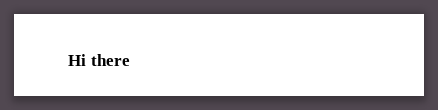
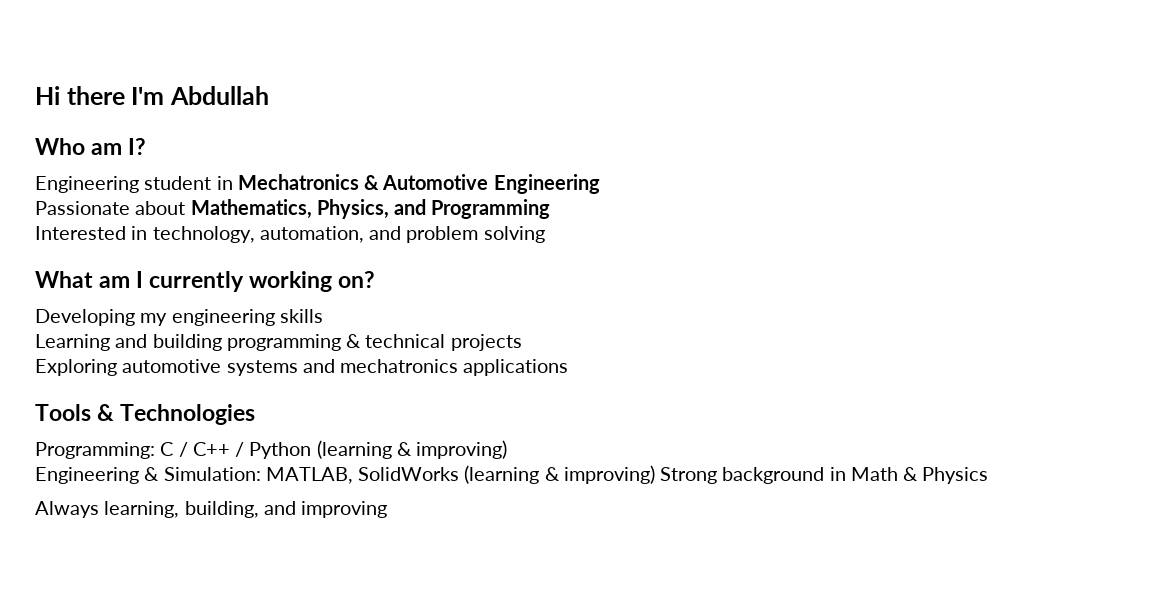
- Hi there
+ Hi there I'm Abdullah
+ Who am I?
+ Engineering student in Mechatronics & Automotive Engineering
+ Passionate about Mathematics, Physics, and Programming
+ Interested in technology, automation, and problem solving
+ What am I currently working on?
+ Developing my engineering skills
+ Learning and building programming & technical projects
+ Exploring automotive systems and mechatronics applications
+ Tools & Technologies
+ Programming: C / C++ / Python (learning & improving)
+ Engineering & Simulation: MATLAB, SolidWorks (learning & improving) Strong background in Math & Physics
+ Always learning, building, and improving

